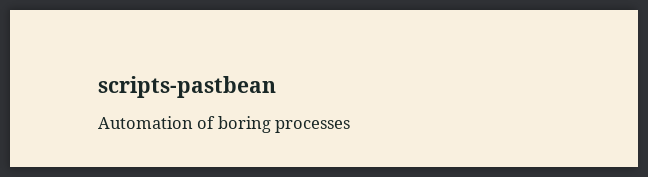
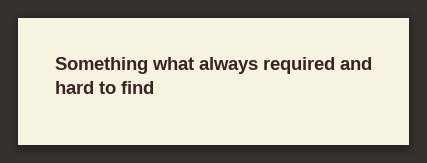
- scripts-pastbean
- Automation of boring processes
+ Something what always required and hard to find

